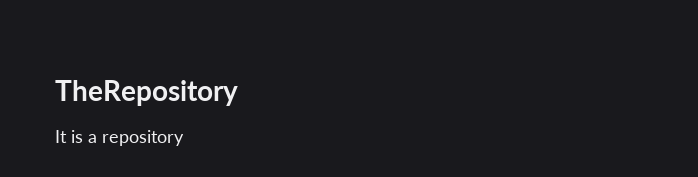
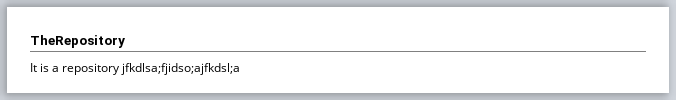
- It is a repository
+ It is a repository jfkdlsa;fjidso;ajfkdsl;a

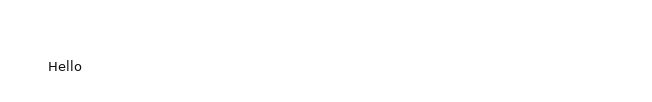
- TheRepository
- It is a repository jfkdlsa;fjidso;ajfkdsl;a
+ Hello

